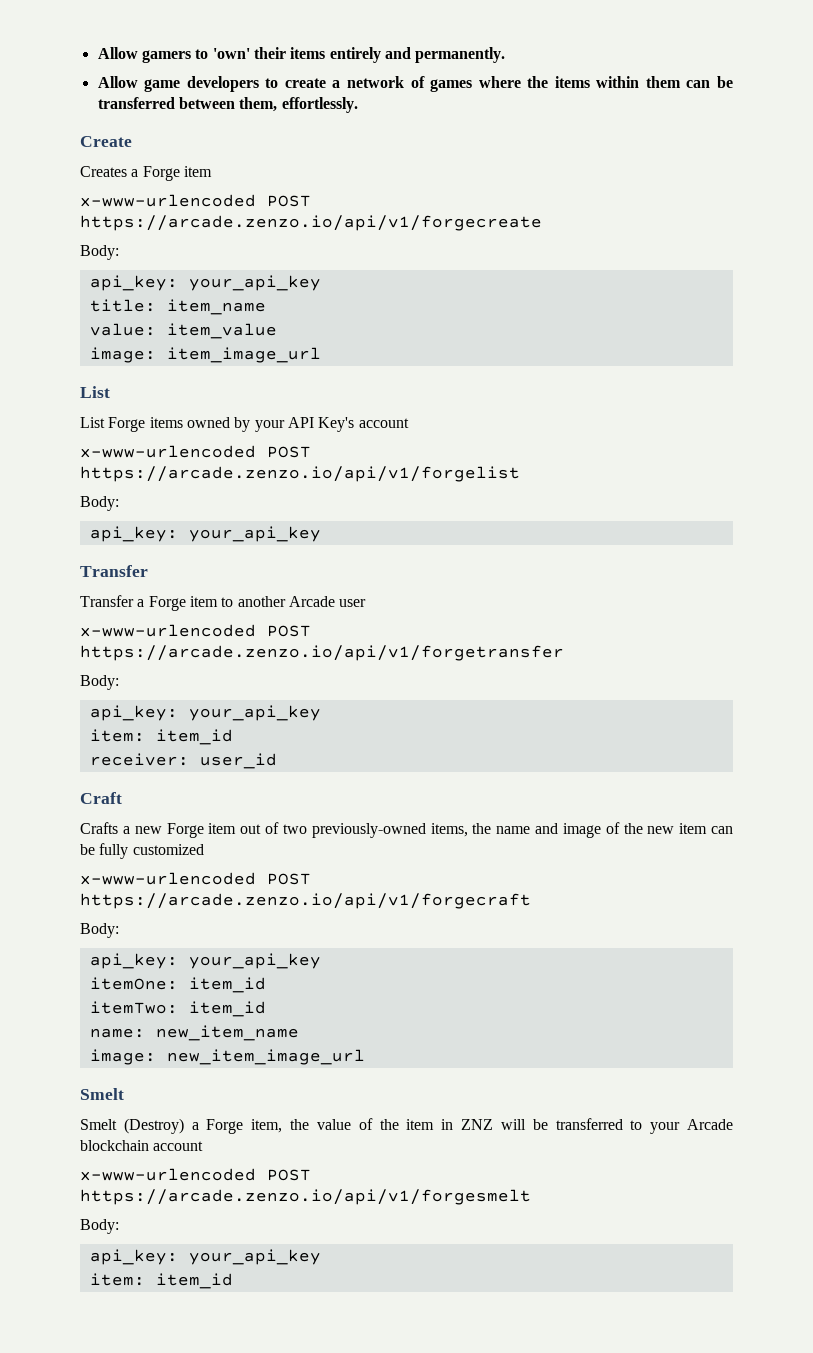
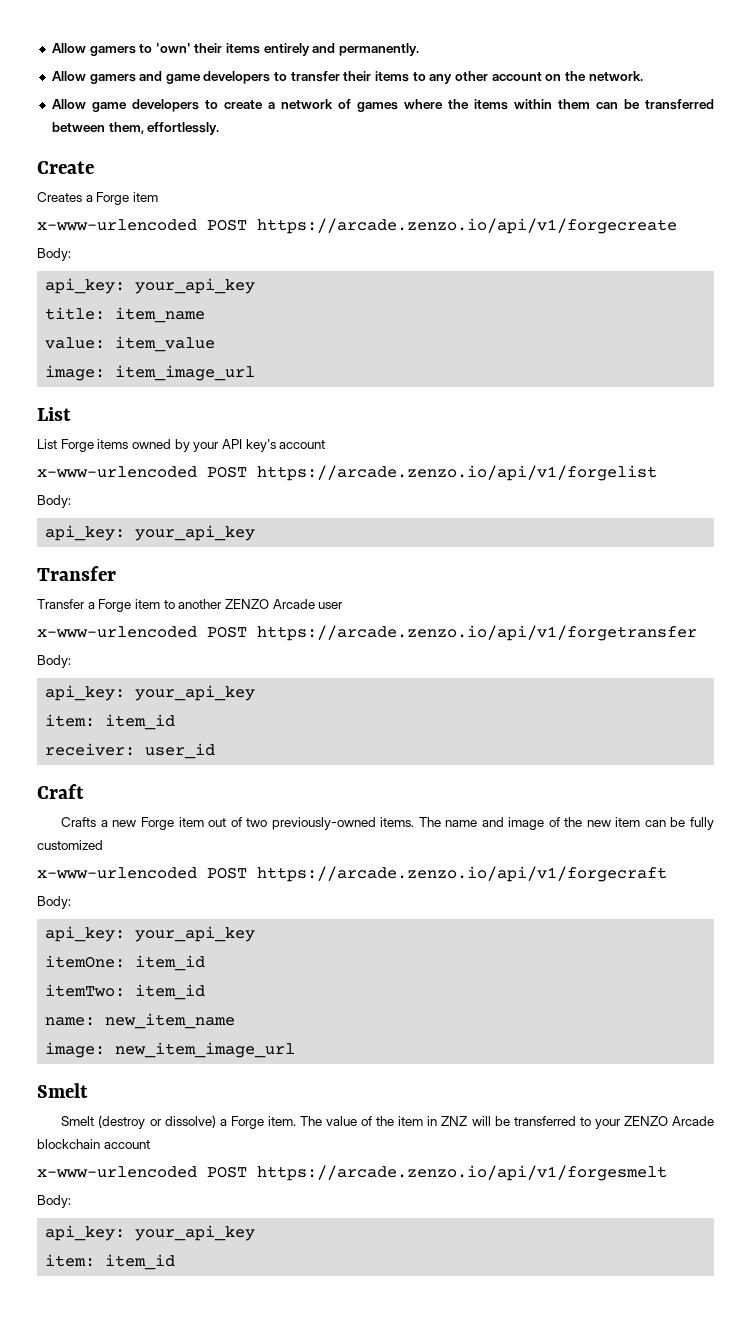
+ Allow gamers and game developers to transfer their items to any other account on the network.
- List Forge items owned by your API Key's account
+ List Forge items owned by your API key's account
- Transfer a Forge item to another Arcade user
+ Transfer a Forge item to another ZENZO Arcade user
- Crafts a new Forge item out of two previously-owned items, the name and image of the new item can be fully customized
+ Crafts a new Forge item out of two previously-owned items. The name and image of the new item can be fully customized
- Smelt (Destroy) a Forge item, the value of the item in ZNZ will be transferred to your Arcade blockchain account
+ Smelt (destroy or dissolve) a Forge item. The value of the item in ZNZ will be transferred to your ZENZO Arcade blockchain account

